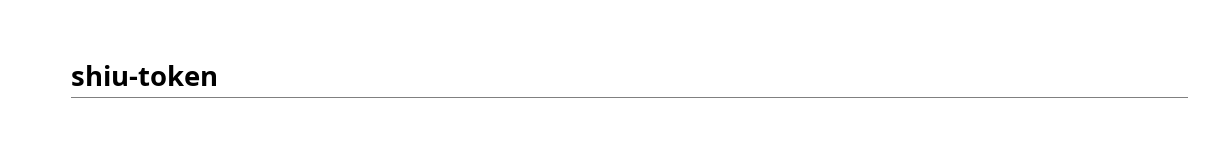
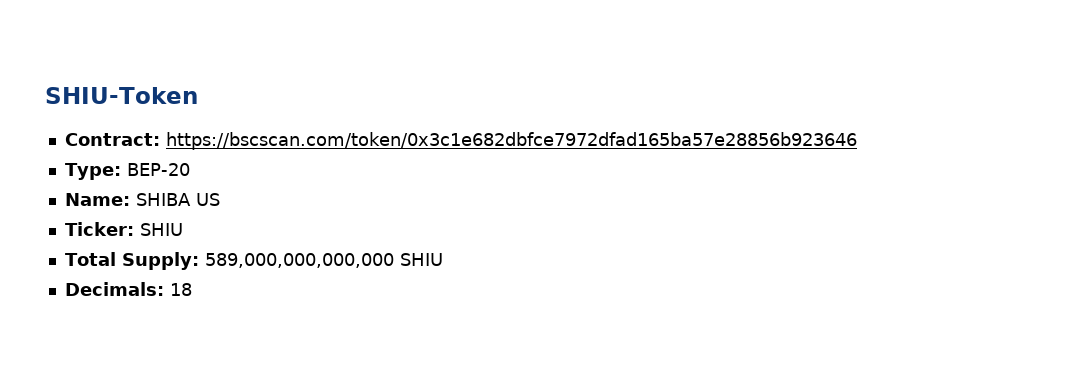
- shiu-token
+ SHIU-Token
+ Contract: https://bscscan.com/token/0x3c1e682dbfce7972dfad165ba57e28856b923646
+ Type: BEP-20
+ Name: SHIBA US
+ Ticker: SHIU
+ Total Supply: 589,000,000,000,000 SHIU
+ Decimals: 18

